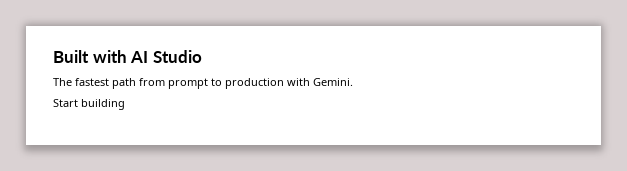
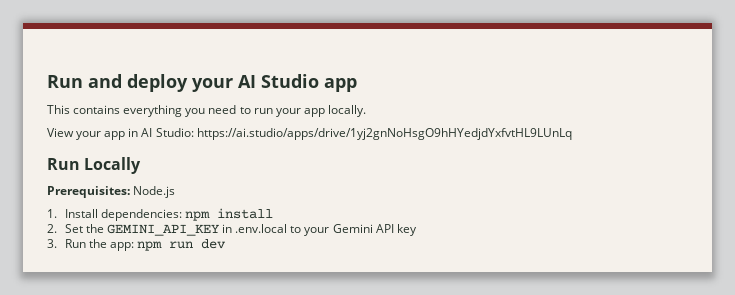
- Built with AI Studio
- The fastest path from prompt to production with Gemini.
- Start building
+ Run and deploy your AI Studio app
+ This contains everything you need to run your app locally.
+ View your app in AI Studio: https://ai.studio/apps/drive/1yj2gnNoHsgO9hHYedjdYxfvtHL9LUnLq
+ Run Locally
+ Prerequisites: Node.js
+ 1. Install dependencies: npm install
+ 2. Set the GEMINI_API_KEY in .env.local to your Gemini API key
+ 3. Run the app: npm run dev

